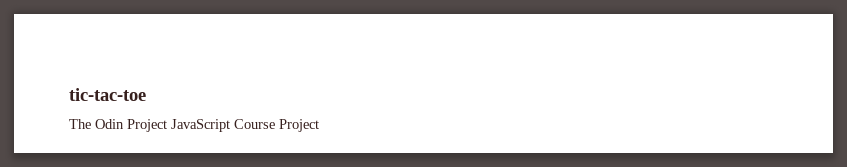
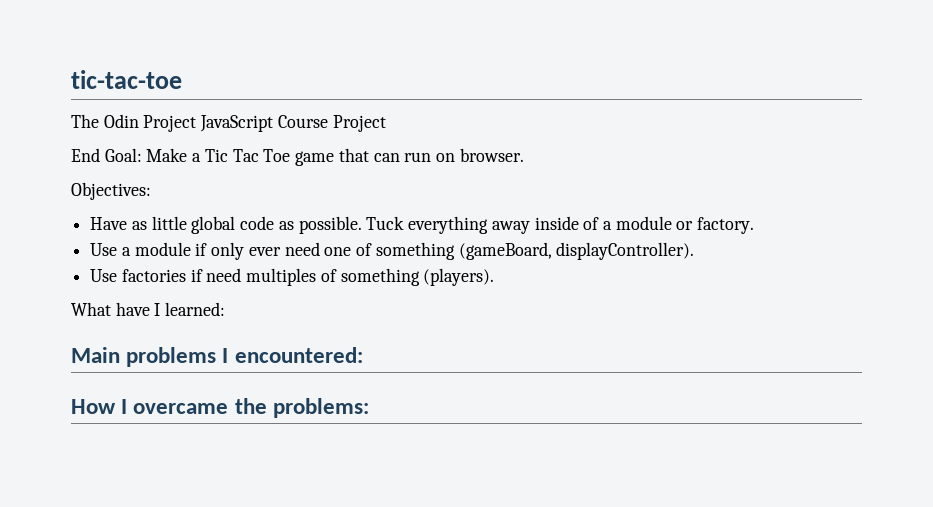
+ End Goal: Make a Tic Tac Toe game that can run on browser.
+ Objectives:
+ Have as little global code as possible. Tuck everything away inside of a module or factory.
+ Use a module if only ever need one of something (gameBoard, displayController).
+ Use factories if need multiples of something (players).
+ What have I learned:
+ Main problems I encountered:
+ How I overcame the problems:

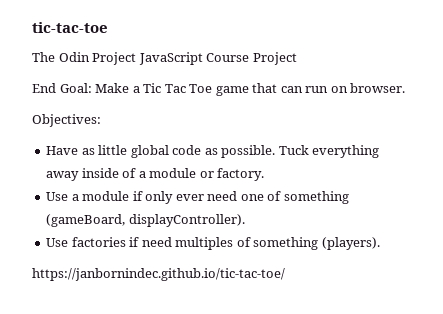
- What have I learned:
- Main problems I encountered:
- How I overcame the problems:
+ https://janbornindec.github.io/tic-tac-toe/

